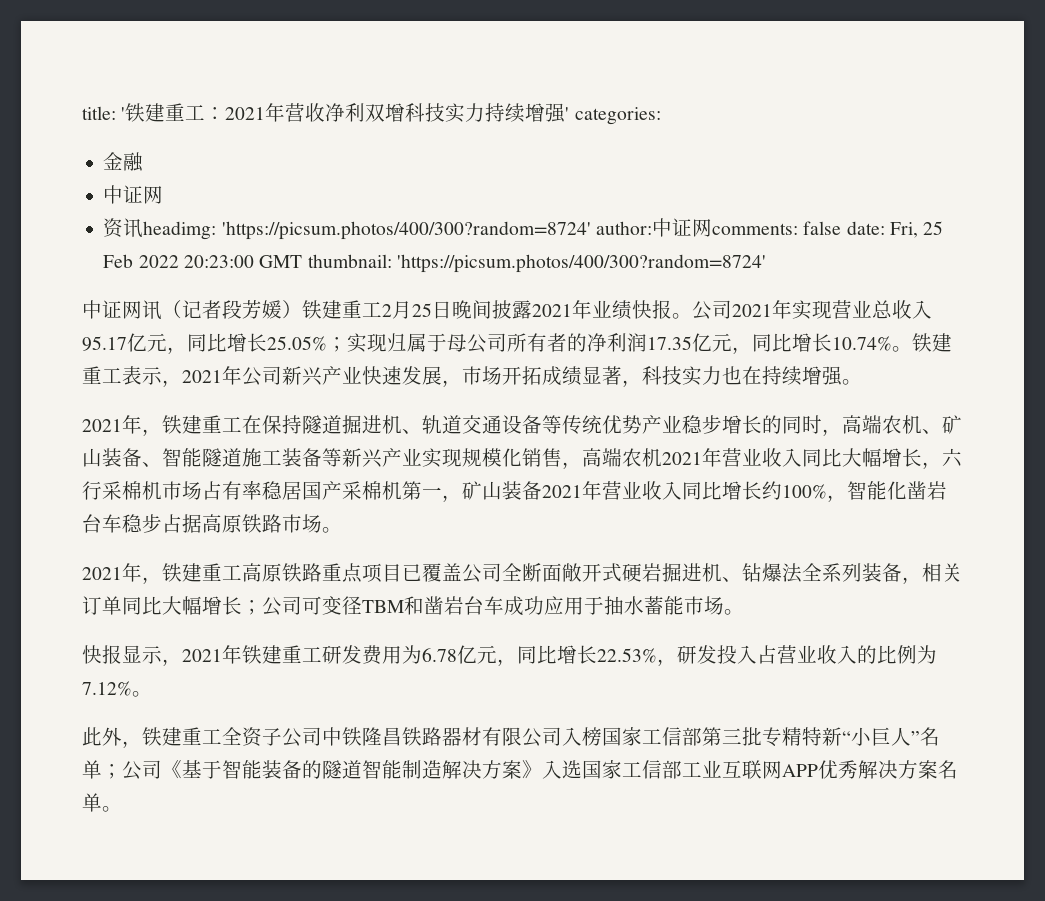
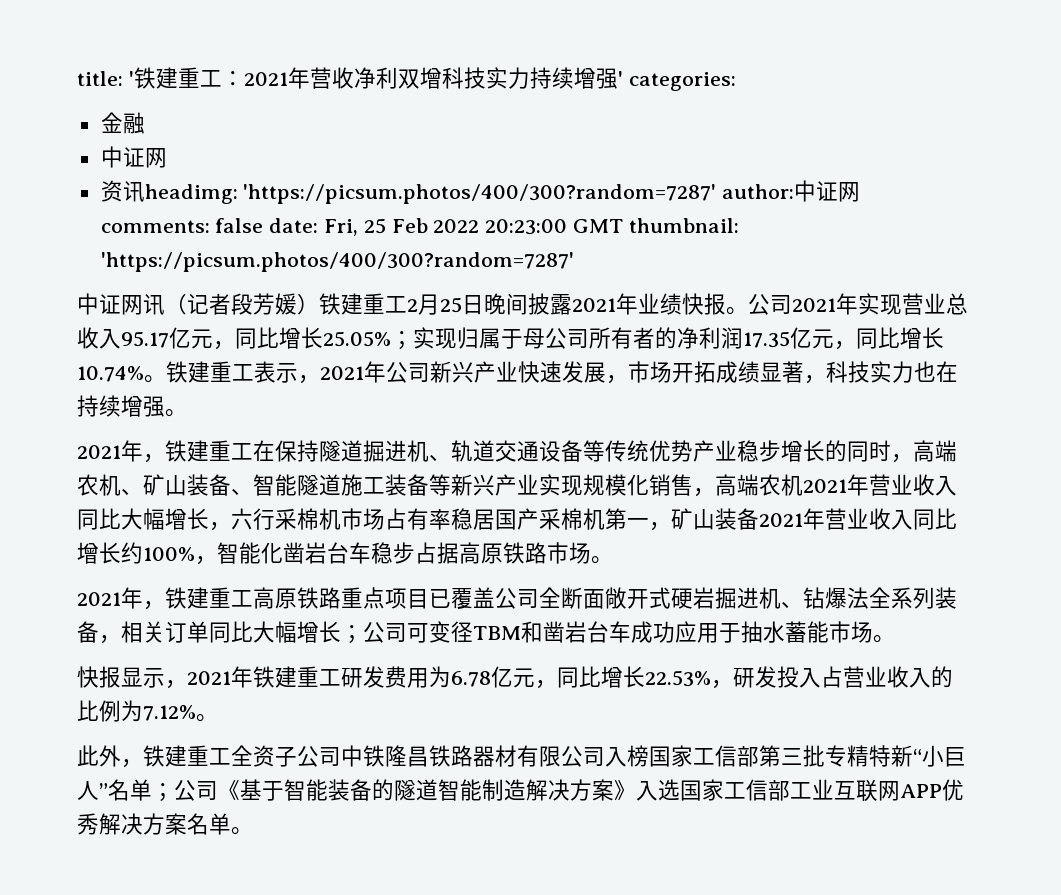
- 资讯headimg: 'https://picsum.photos/400/300?random=8724' author:中证网comments: false date: Fri, 25 Feb 2022 20:23:00 GMT thumbnail: 'https://picsum.photos/400/300?random=8724'
+ 资讯headimg: 'https://picsum.photos/400/300?random=7287' author:中证网comments: false date: Fri, 25 Feb 2022 20:23:00 GMT thumbnail: 'https://picsum.photos/400/300?random=7287'

